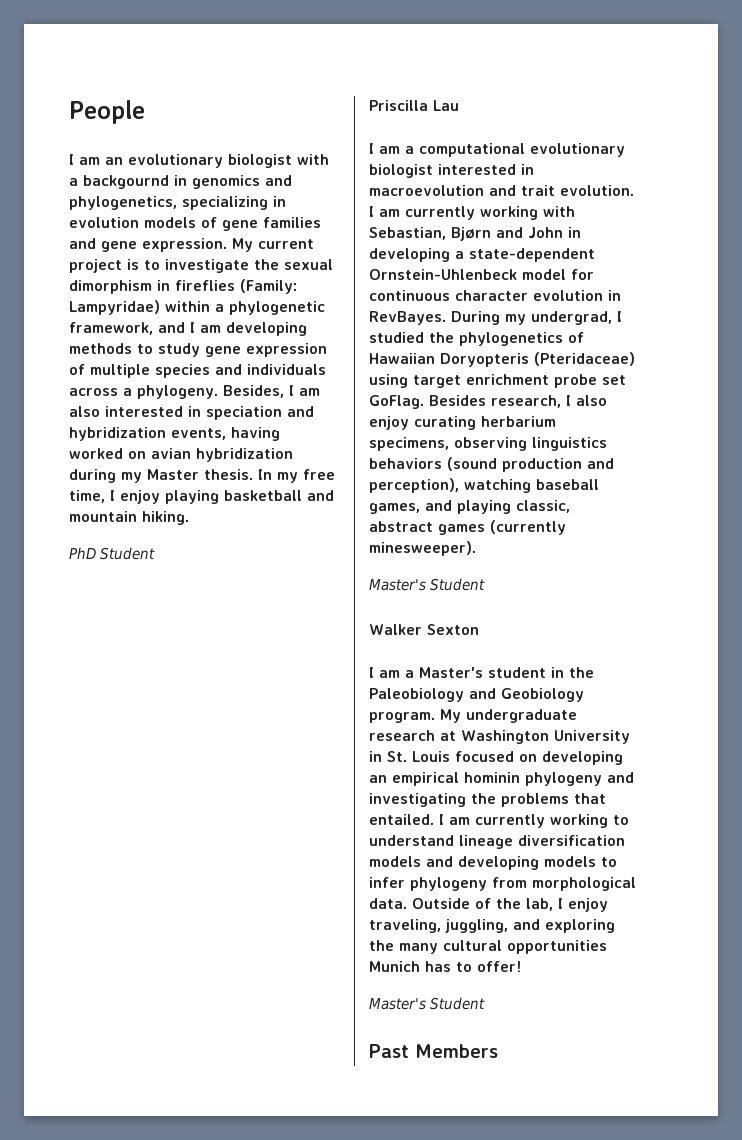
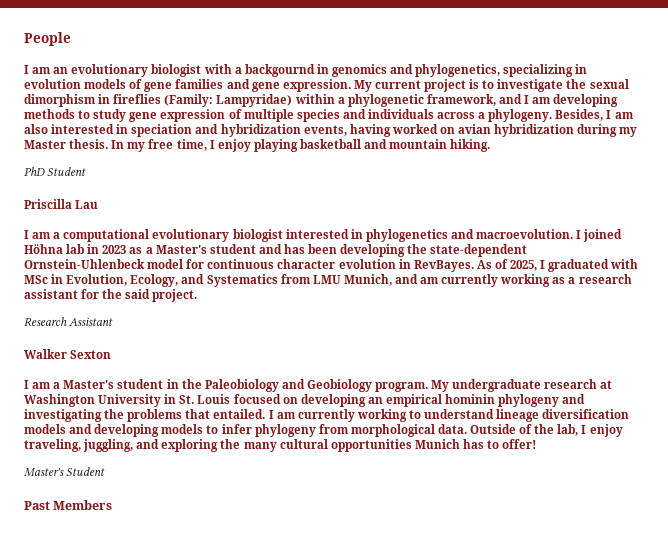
- I am a computational evolutionary biologist interested in macroevolution and trait evolution. I am currently working with Sebastian, Bjørn and John in developing a state-dependent Ornstein-Uhlenbeck model for continuous character evolution in RevBayes.
+ I am a computational evolutionary biologist interested in phylogenetics and macroevolution. I joined Höhna lab in 2023 as a Master's student and has been developing the state-dependent Ornstein-Uhlenbeck model for continuous character evolution in RevBayes.
- During my undergrad, I studied the phylogenetics of Hawaiian Doryopteris (Pteridaceae) using target enrichment probe set GoFlag. Besides research, I also enjoy curating herbarium specimens, observing linguistics behaviors (sound production and perception), watching baseball games, and playing classic, abstract games (currently minesweeper).
- Master's Student
+ As of 2025, I graduated with MSc in Evolution, Ecology, and Systematics from LMU Munich, and am currently working as a research assistant for the said project.
+ Research Assistant

